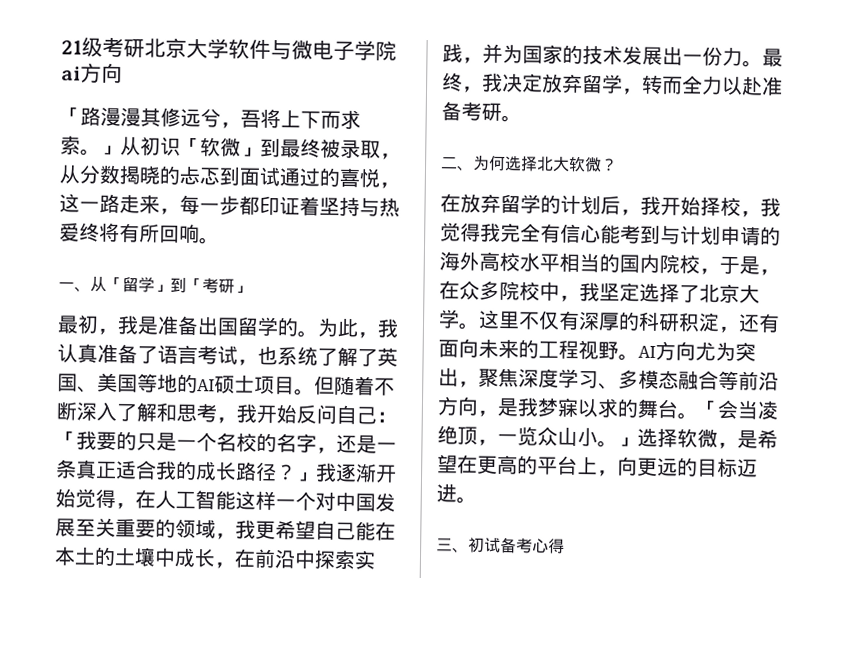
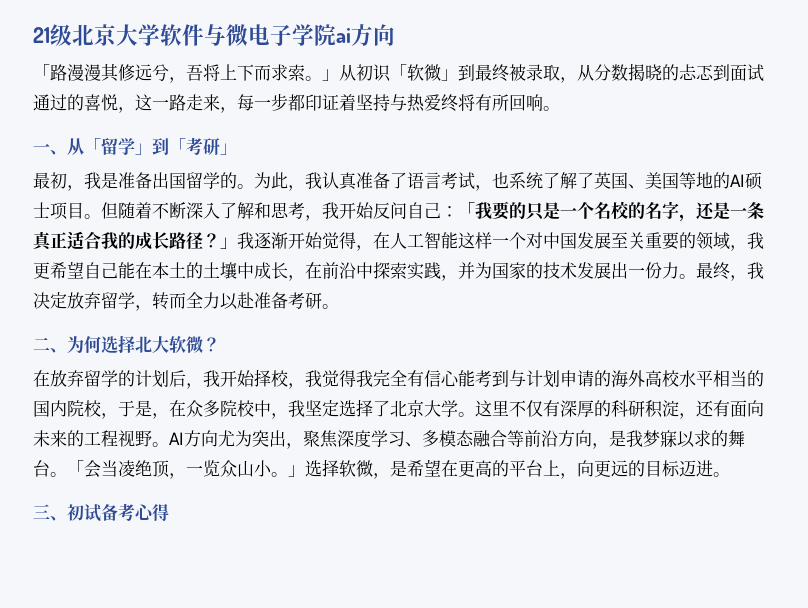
- 21级考研北京大学软件与微电子学院ai方向
+ 21级北京大学软件与微电子学院ai方向

